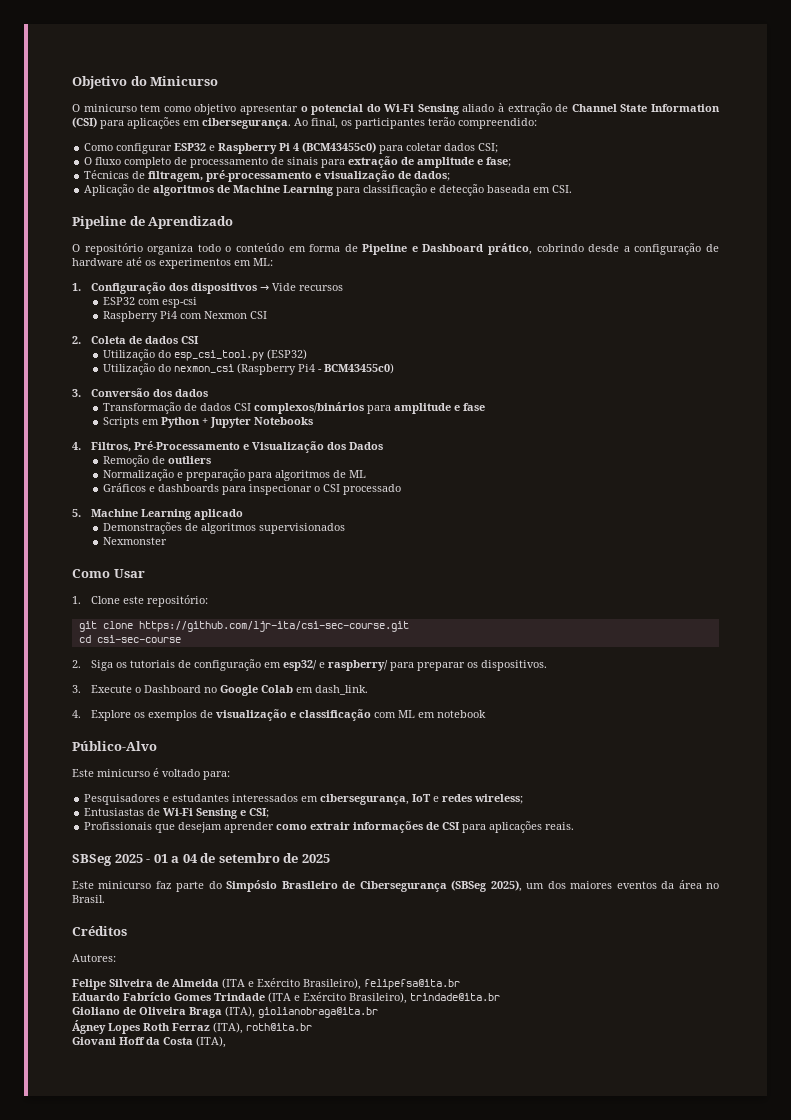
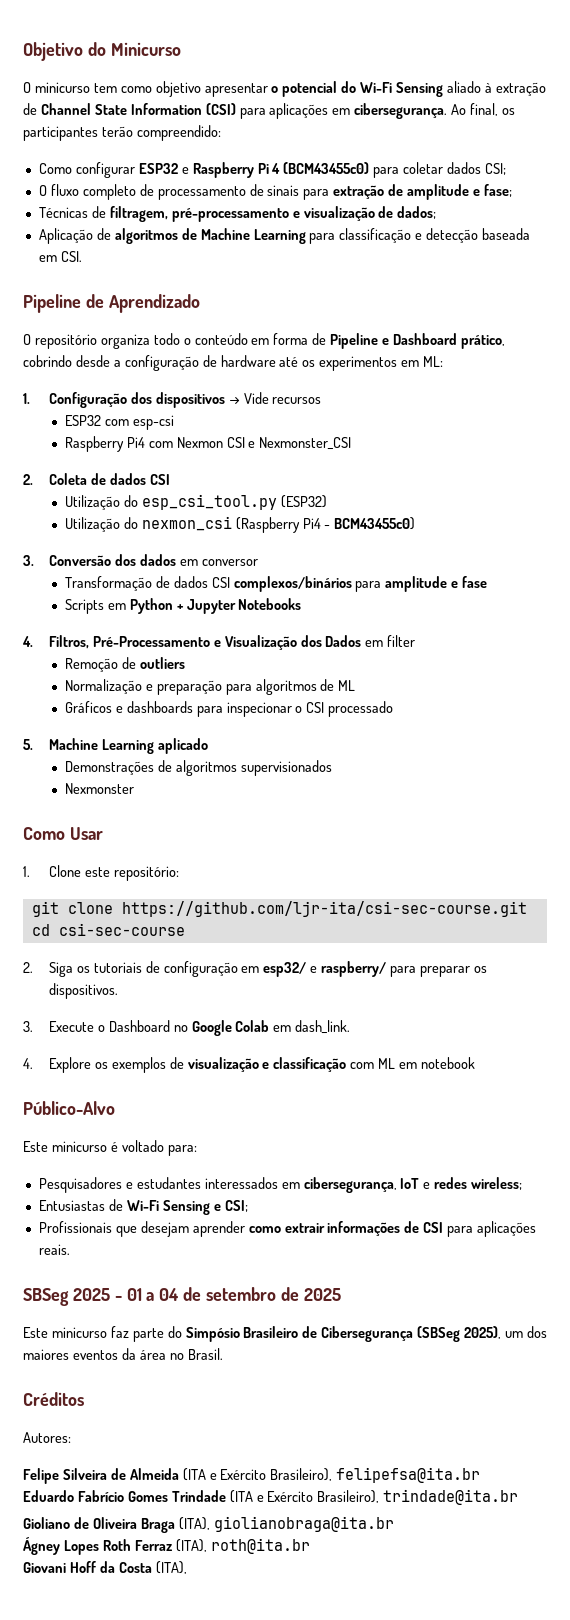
- Raspberry Pi4 com Nexmon CSI
+ Raspberry Pi4 com Nexmon CSI e Nexmonster_CSI
- 3. Conversão dos dados
+ 3. Conversão dos dados em conversor
- 4. Filtros, Pré-Processamento e Visualização dos Dados
+ 4. Filtros, Pré-Processamento e Visualização dos Dados em filter

